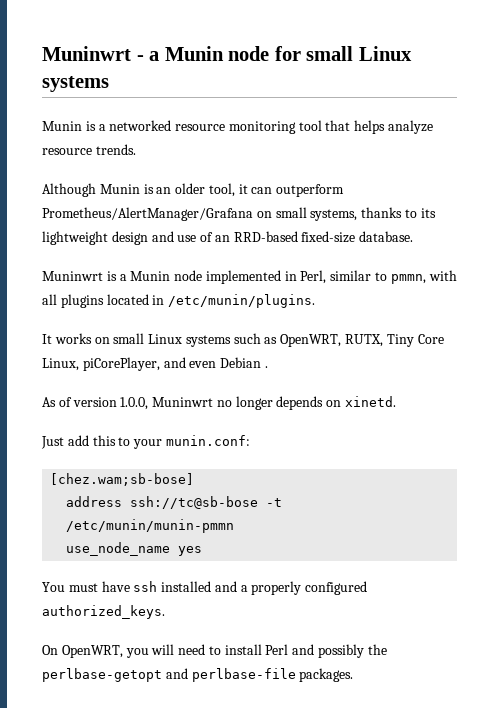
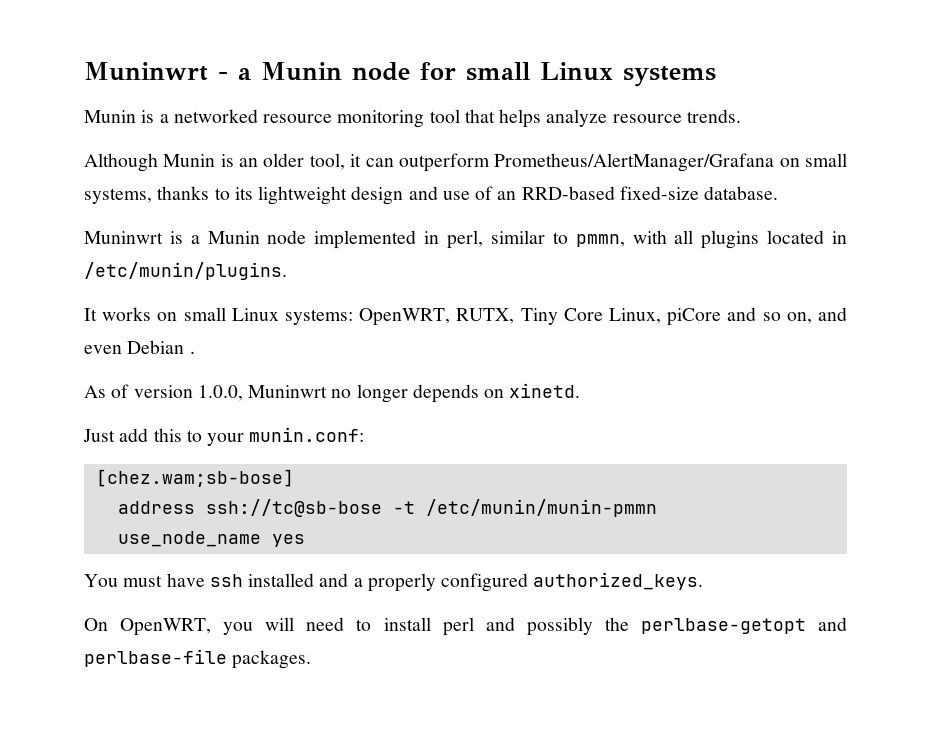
- Muninwrt is a Munin node implemented in Perl, similar to pmmn, with all plugins located in /etc/munin/plugins.
+ Muninwrt is a Munin node implemented in perl, similar to pmmn, with all plugins located in /etc/munin/plugins.
- It works on small Linux systems such as OpenWRT, RUTX, Tiny Core Linux, piCorePlayer, and even Debian .
+ It works on small Linux systems: OpenWRT, RUTX, Tiny Core Linux, piCore and so on, and even Debian .
- On OpenWRT, you will need to install Perl and possibly the perlbase-getopt and perlbase-file packages.
+ On OpenWRT, you will need to install perl and possibly the perlbase-getopt and perlbase-file packages.

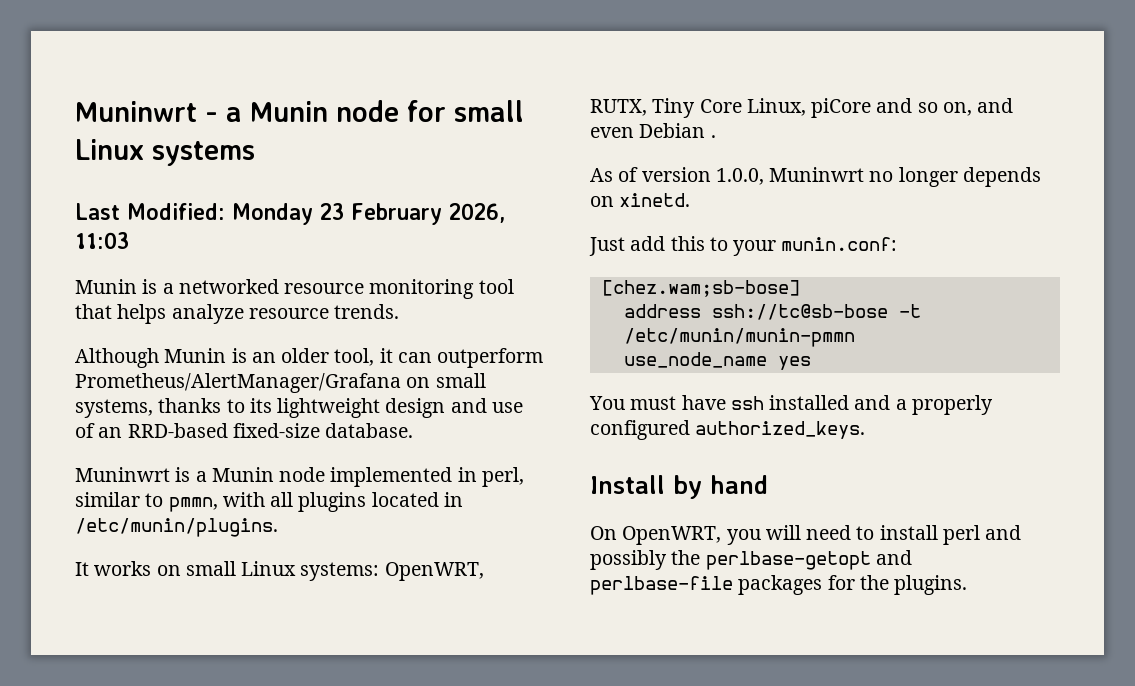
+ Last Modified: Monday 23 February 2026, 11:03
+ Install by hand
- On OpenWRT, you will need to install perl and possibly the perlbase-getopt and perlbase-file packages.
+ On OpenWRT, you will need to install perl and possibly the perlbase-getopt and perlbase-file packages for the plugins.

